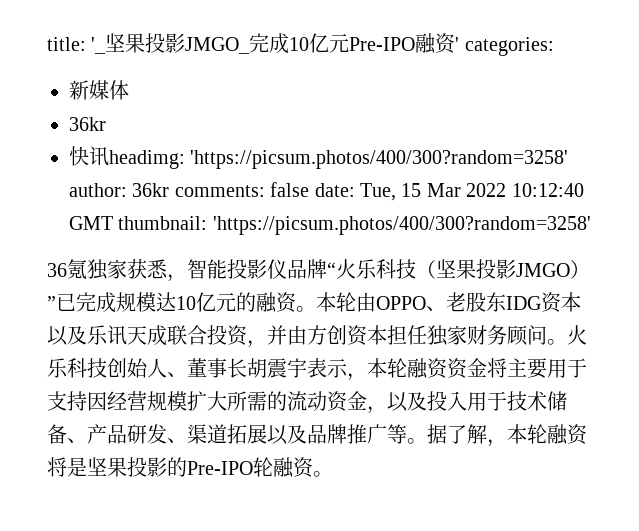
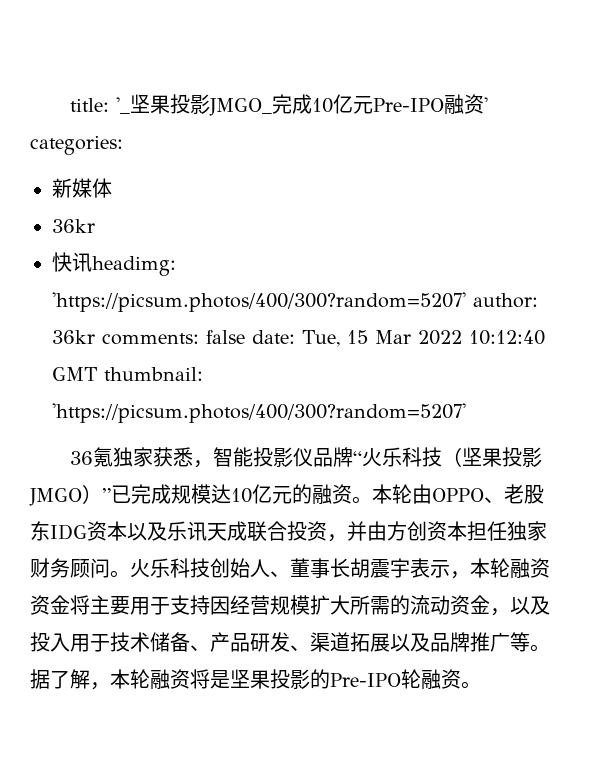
- 快讯headimg: 'https://picsum.photos/400/300?random=3258' author: 36kr comments: false date: Tue, 15 Mar 2022 10:12:40 GMT thumbnail: 'https://picsum.photos/400/300?random=3258'
+ 快讯headimg: 'https://picsum.photos/400/300?random=5207' author: 36kr comments: false date: Tue, 15 Mar 2022 10:12:40 GMT thumbnail: 'https://picsum.photos/400/300?random=5207'

